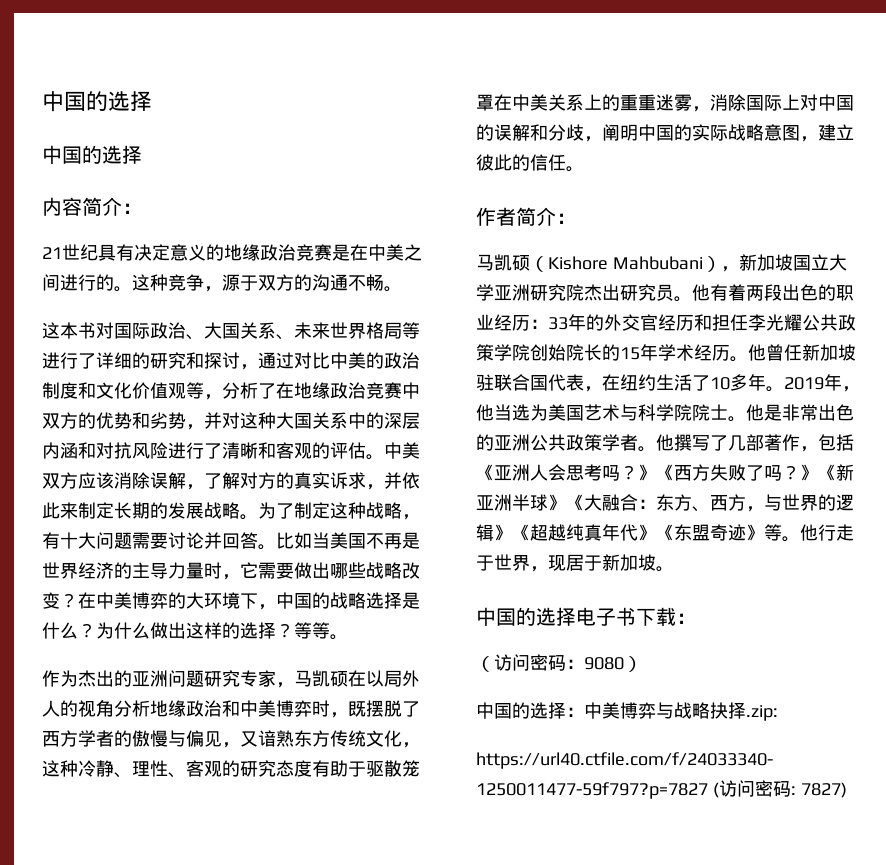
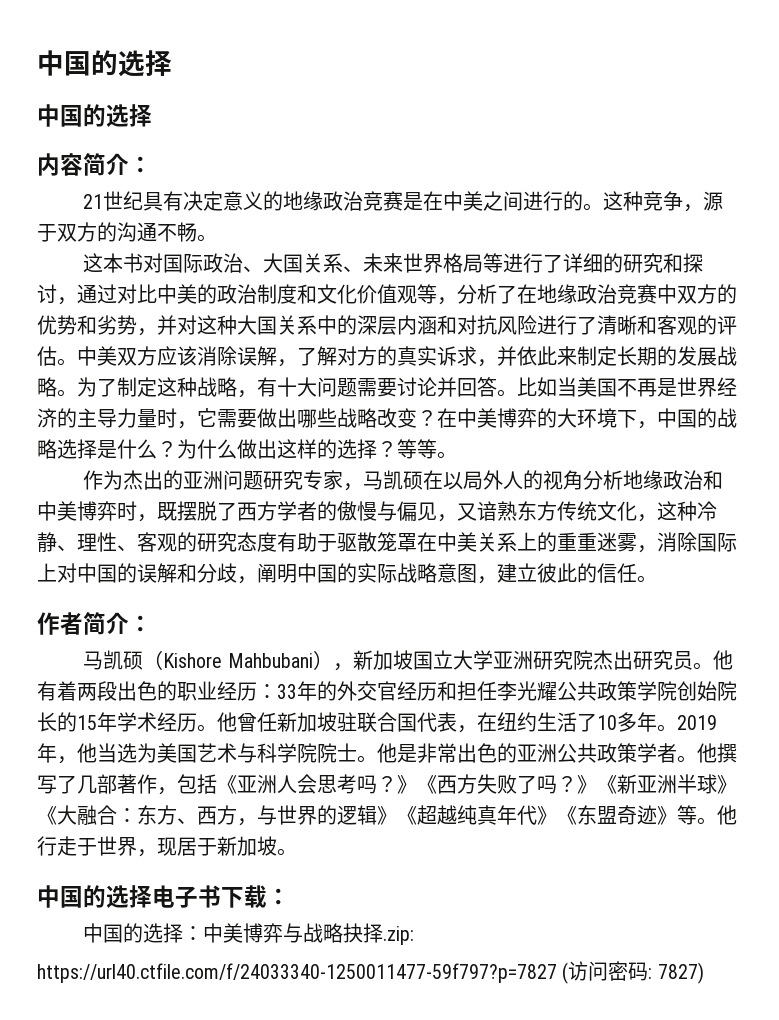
- （访问密码：9080）

